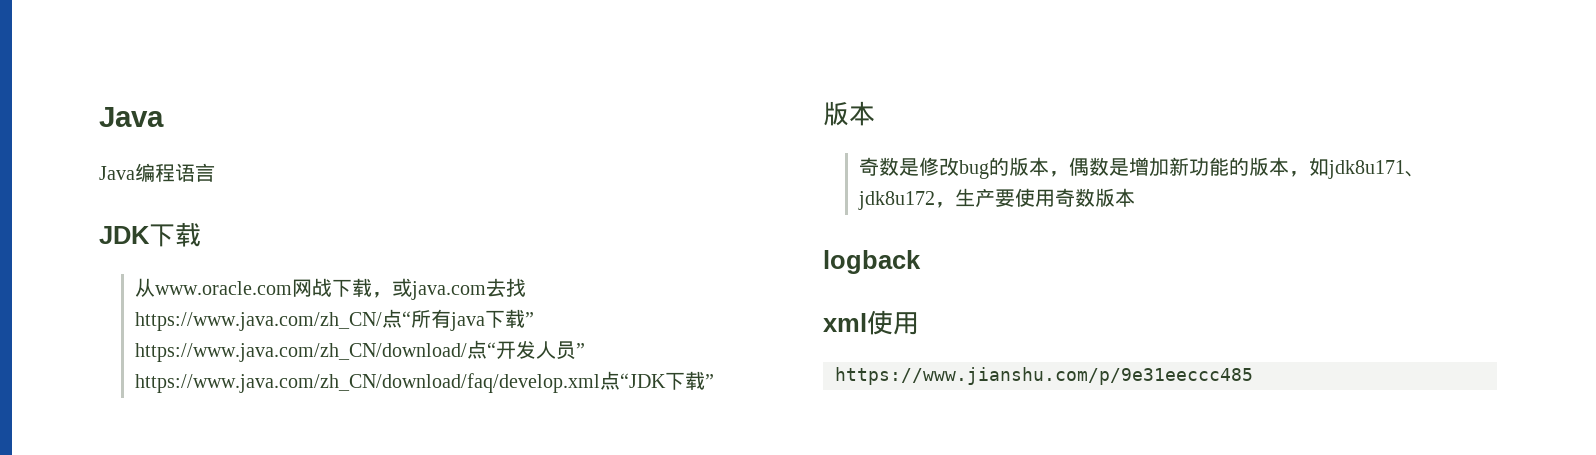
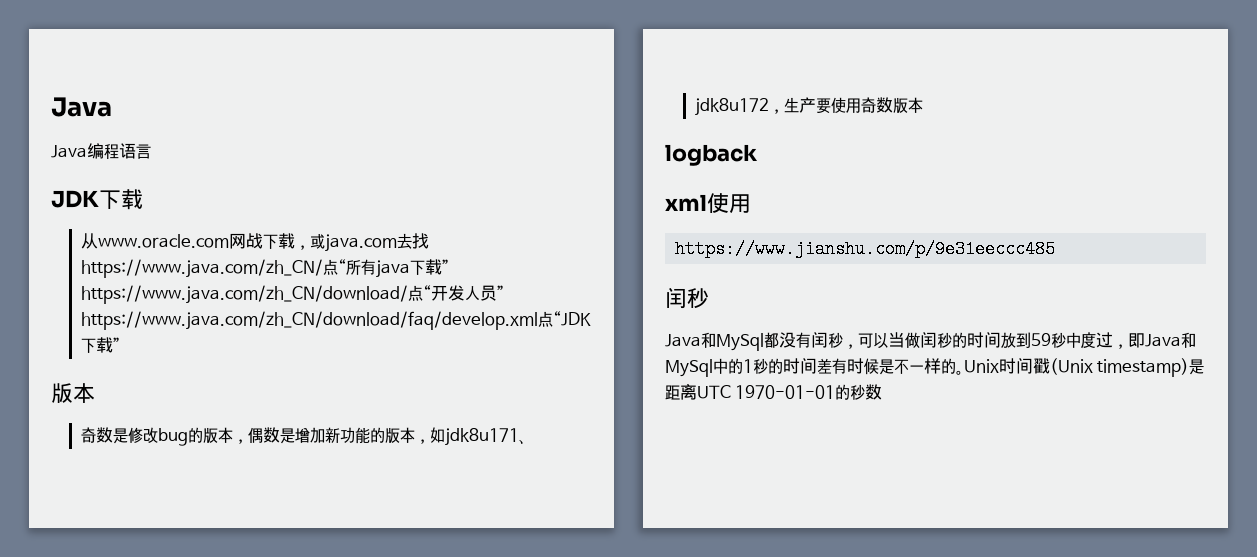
  https://www.jianshu.com/p/9e31eeccc485
+ 闰秒
+ Java和MySql都没有闰秒，可以当做闰秒的时间放到59秒中度过，即Java和MySql中的1秒的时间差有时候是不一样的。Unix时间戳(Unix timestamp)是距离UTC 1970-01-01的秒数

